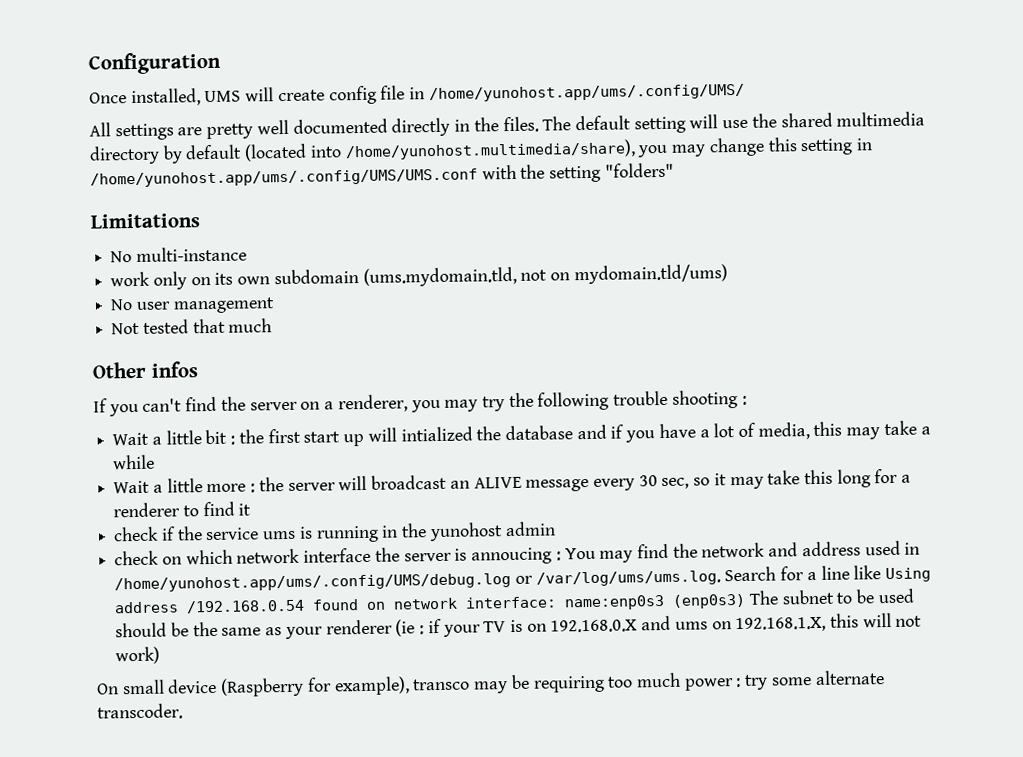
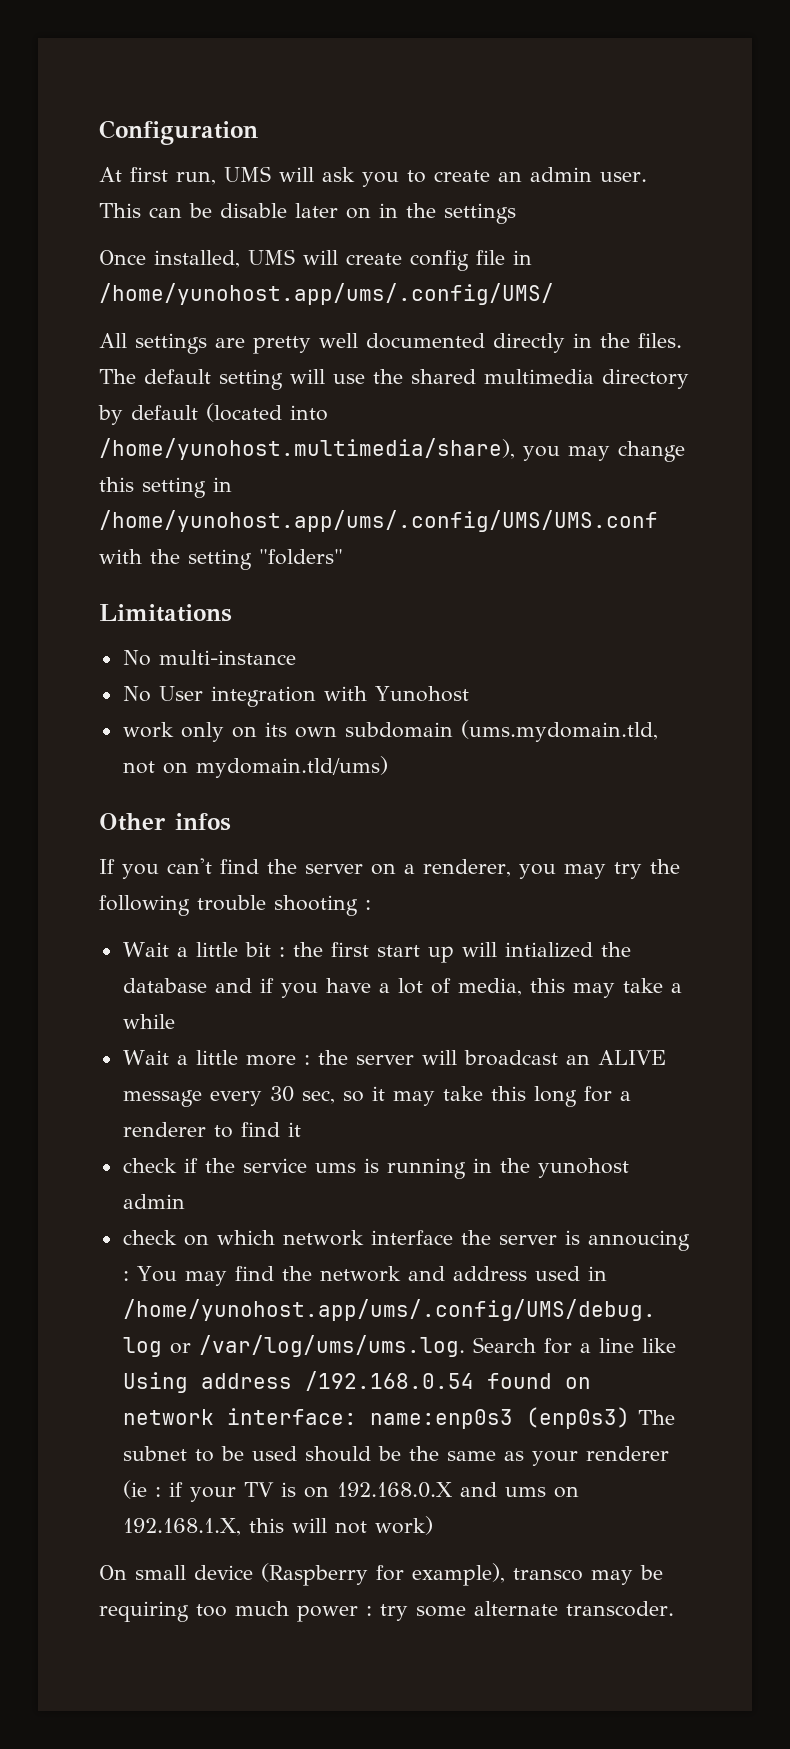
+ At first run, UMS will ask you to create an admin user. This can be disable later on in the settings
+ No User integration with Yunohost
- No user management
- Not tested that much

